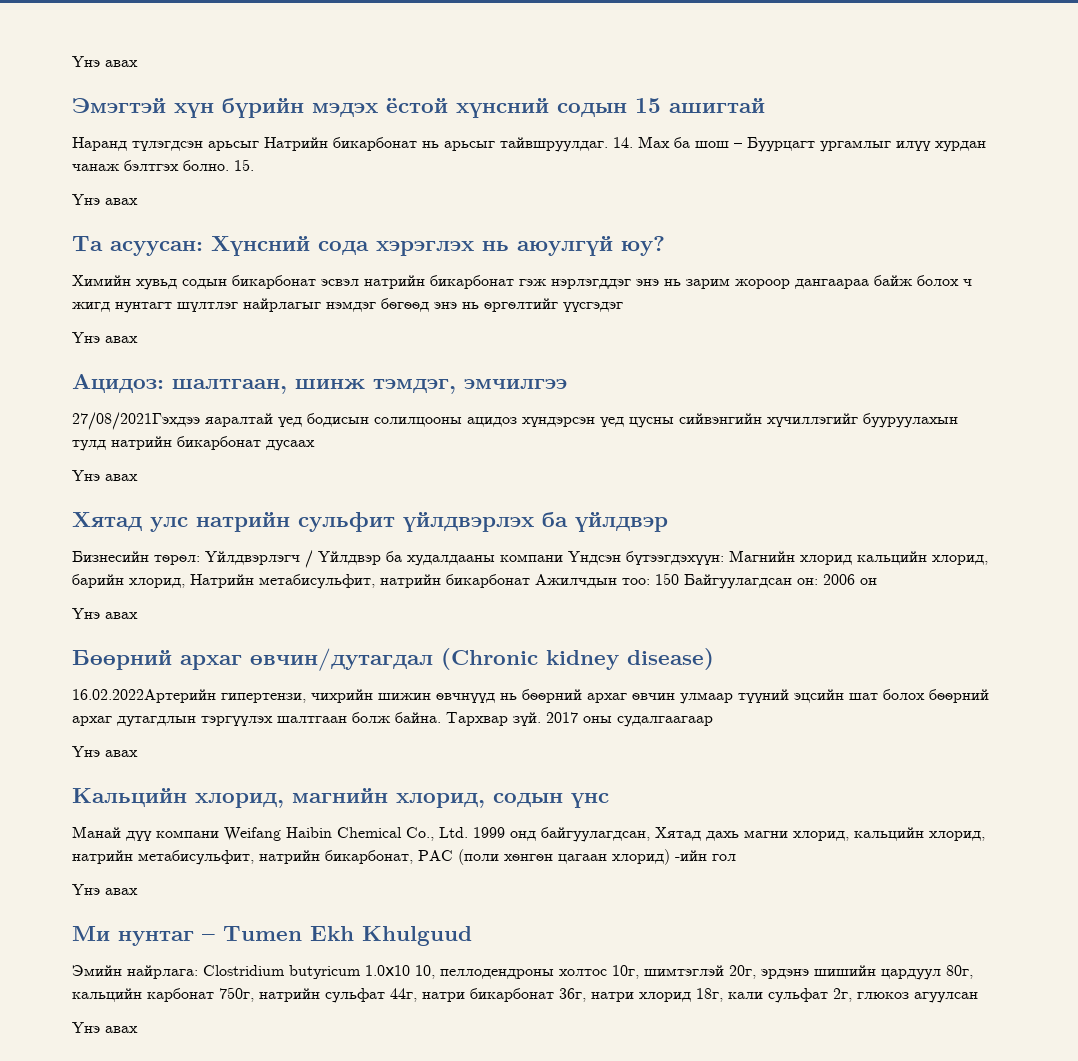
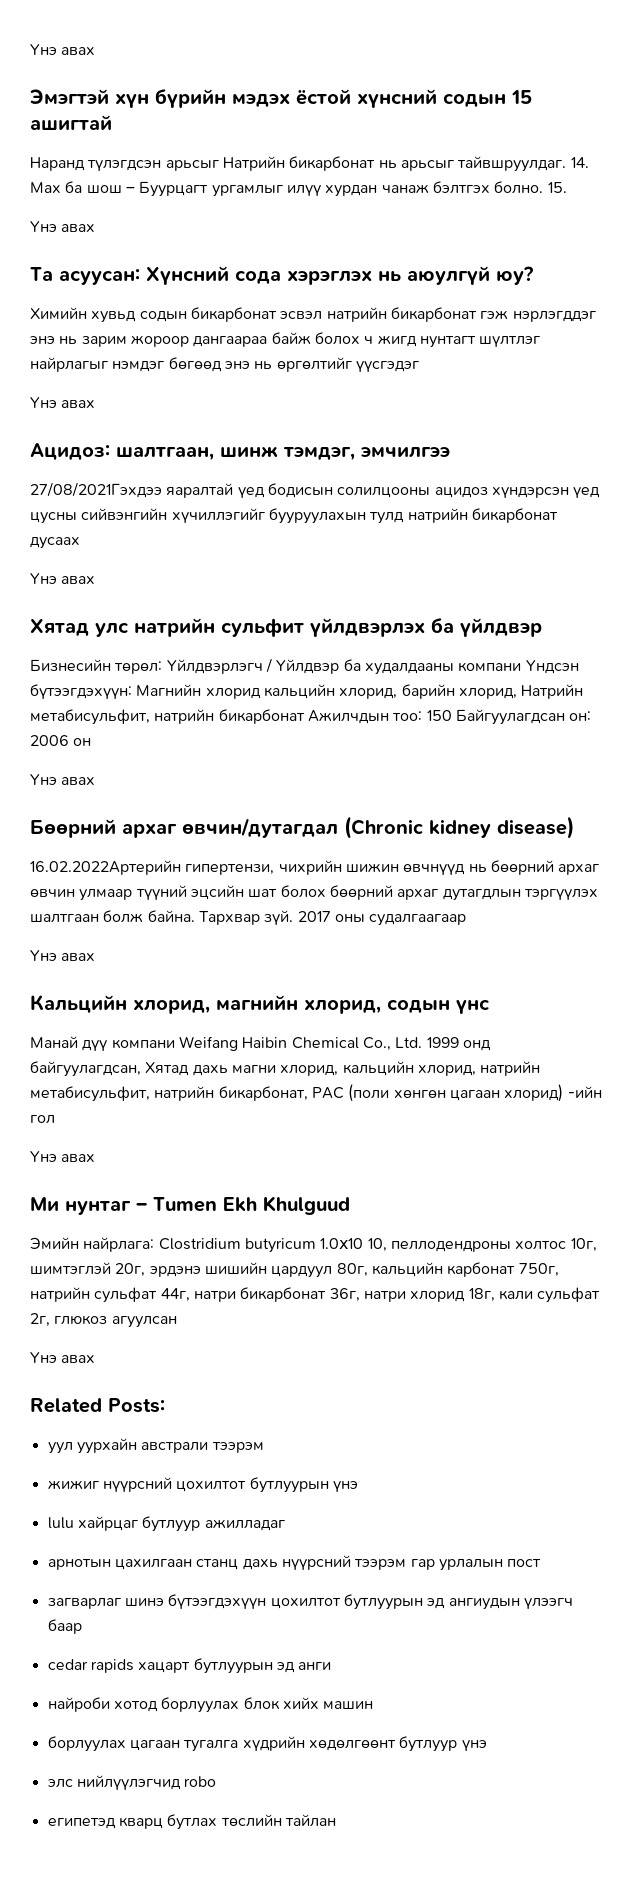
+ Related Posts:
+ уул уурхайн австрали тээрэм
+ жижиг нүүрсний цохилтот бутлуурын үнэ
+ lulu хайрцаг бутлуур ажилладаг
+ арнотын цахилгаан станц дахь нүүрсний тээрэм гар урлалын пост
+ загварлаг шинэ бүтээгдэхүүн цохилтот бутлуурын эд ангиудын үлээгч баар
+ cedar rapids хацарт бутлуурын эд анги
+ найроби хотод борлуулах блок хийх машин
+ борлуулах цагаан тугалга хүдрийн хөдөлгөөнт бутлуур үнэ
+ элс нийлүүлэгчид robo
+ египетэд кварц бутлах төслийн тайлан

